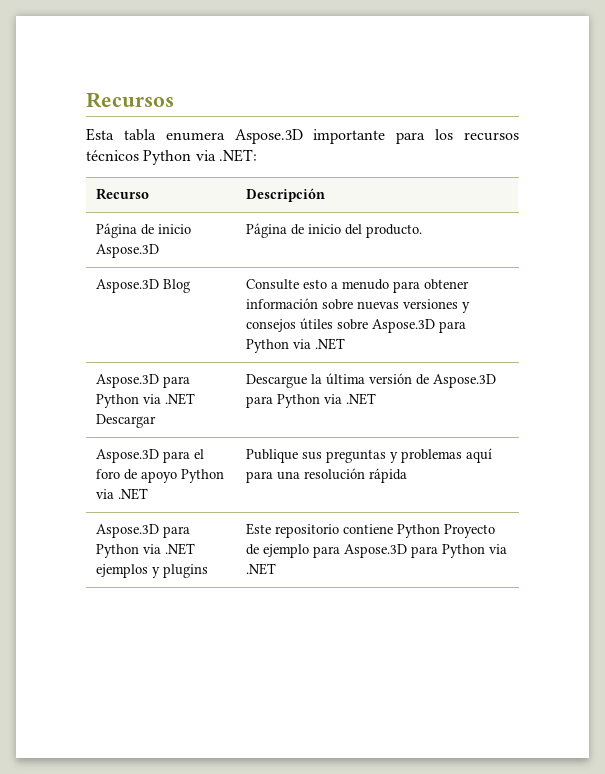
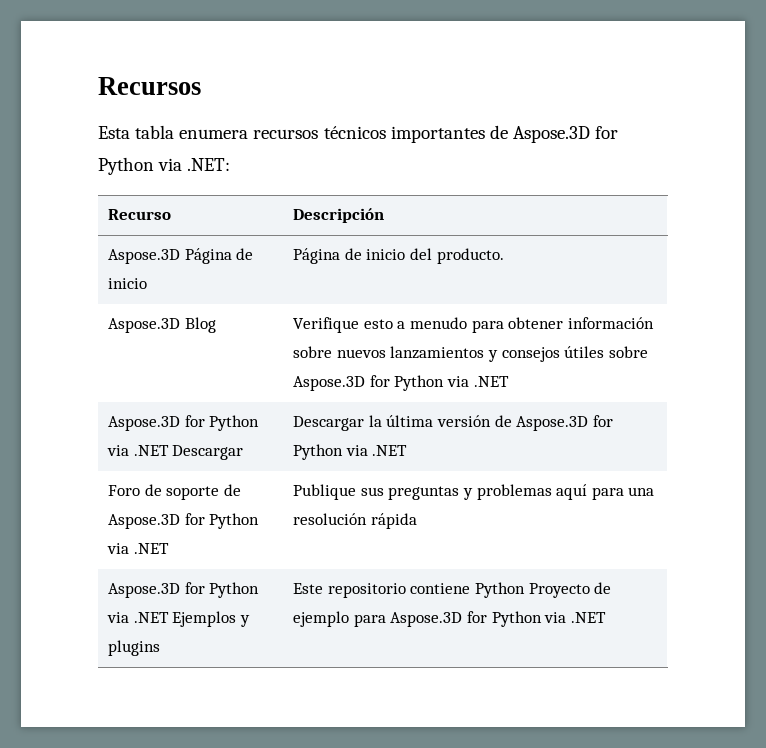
- Esta tabla enumera Aspose.3D importante para los recursos técnicos Python via .NET:
+ Esta tabla enumera recursos técnicos importantes de Aspose.3D for Python via .NET:
- Página de inicio Aspose.3D | Página de inicio del producto.
+ Aspose.3D Página de inicio | Página de inicio del producto.
- Aspose.3D Blog | Consulte esto a menudo para obtener información sobre nuevas versiones y consejos útiles sobre Aspose.3D para Python via .NET
- Aspose.3D para Python via .NET Descargar | Descargue la última versión de Aspose.3D para Python via .NET
- Aspose.3D para el foro de apoyo Python via .NET | Publique sus preguntas y problemas aquí para una resolución rápida
+ Aspose.3D Blog | Verifique esto a menudo para obtener información sobre nuevos lanzamientos y consejos útiles sobre Aspose.3D for Python via .NET
+ Aspose.3D for Python via .NET Descargar | Descargar la última versión de Aspose.3D for Python via .NET
+ Foro de soporte de Aspose.3D for Python via .NET | Publique sus preguntas y problemas aquí para una resolución rápida
- Aspose.3D para Python via .NET ejemplos y plugins | Este repositorio contiene Python Proyecto de ejemplo para Aspose.3D para Python via .NET
+ Aspose.3D for Python via .NET Ejemplos y plugins | Este repositorio contiene Python Proyecto de ejemplo para Aspose.3D for Python via .NET

